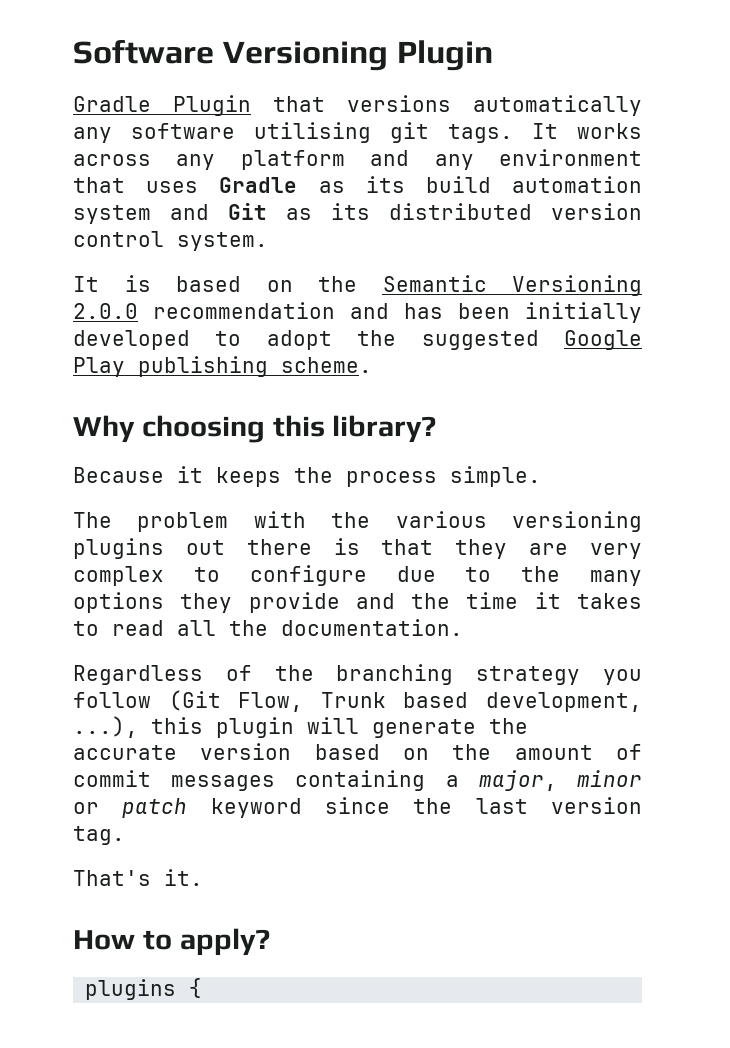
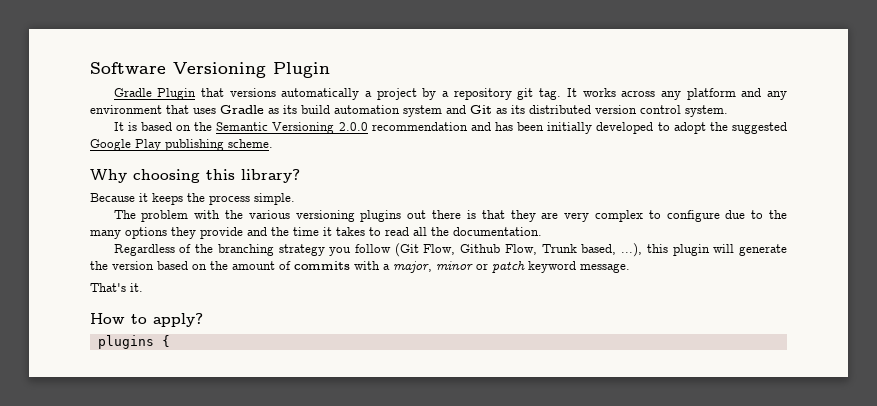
- Gradle Plugin that versions automatically any software utilising git tags.
+ Gradle Plugin that versions automatically a project by a repository git tag.
- Regardless of the branching strategy you follow (Git Flow, Trunk based development, ...), this plugin will generate the accurate version based on the amount of commit messages containing a major, minor or patch keyword since the last version tag.
+ Regardless of the branching strategy you follow (Git Flow, Github Flow, Trunk based, ...), this plugin will generate the version based on the amount of commits with a major, minor or patch keyword message.

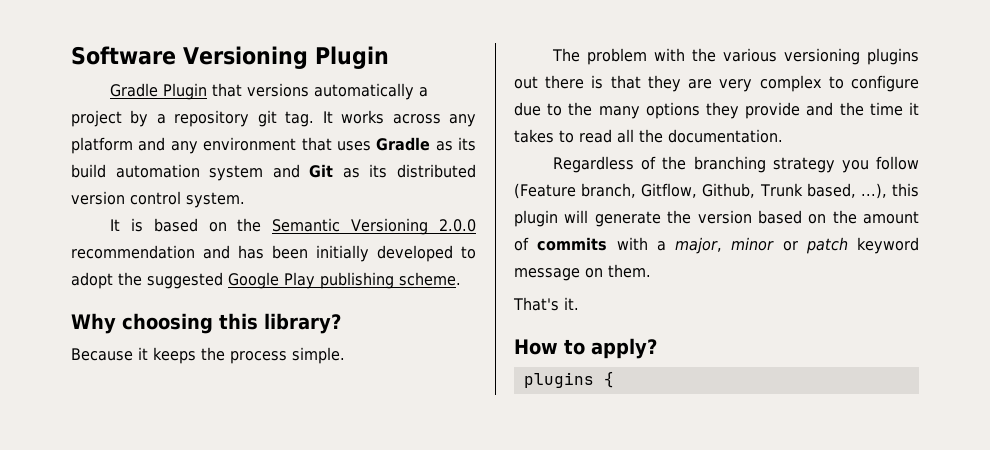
- Regardless of the branching strategy you follow (Git Flow, Github Flow, Trunk based, ...), this plugin will generate the version based on the amount of commits with a major, minor or patch keyword message.
+ Regardless of the branching strategy you follow (Feature branch, Gitflow, Github, Trunk based, ...), this plugin will generate the version based on the amount of commits with a major, minor or patch keyword message on them.

